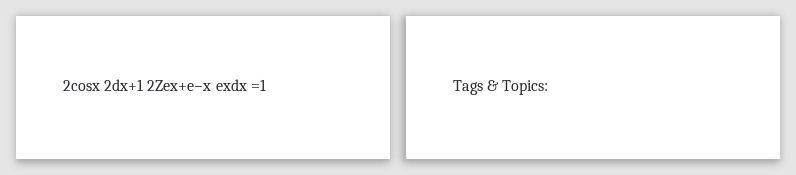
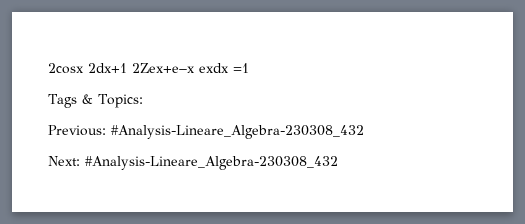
+ Previous: #Analysis-Lineare_Algebra-230308_432
+ Next: #Analysis-Lineare_Algebra-230308_432

